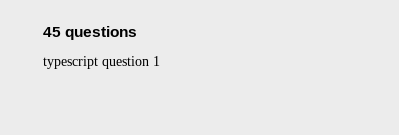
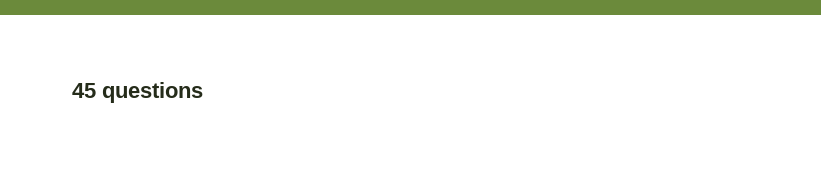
- typescript question 1

